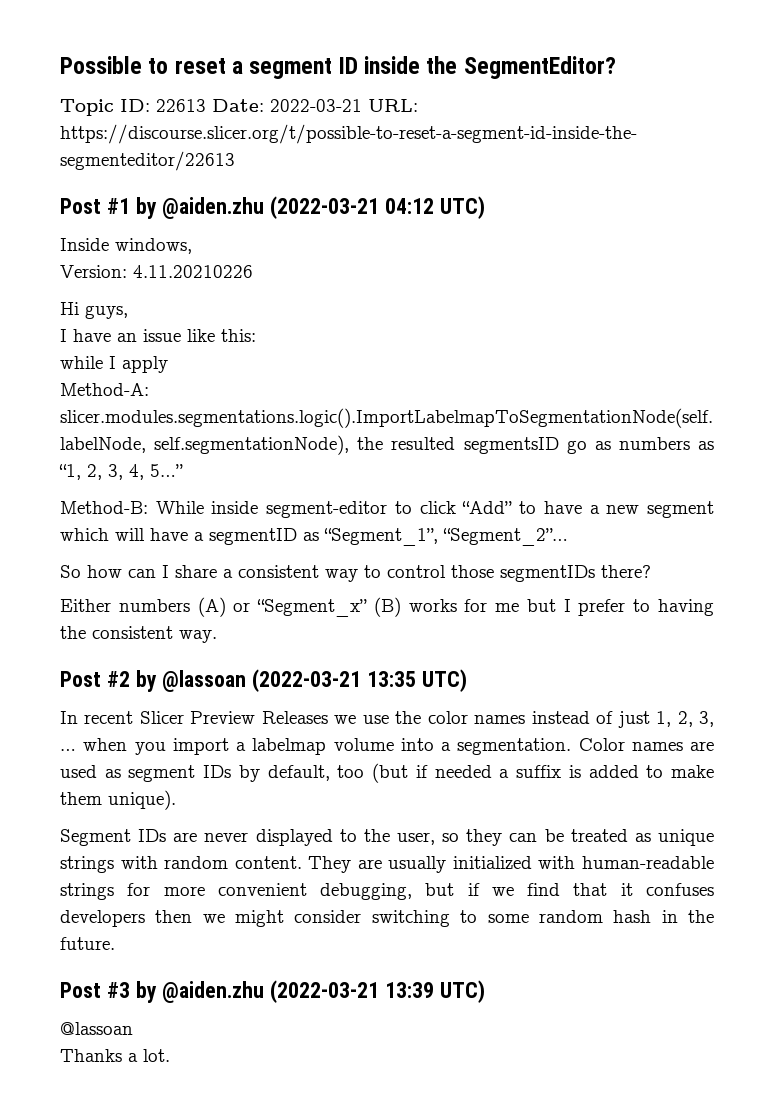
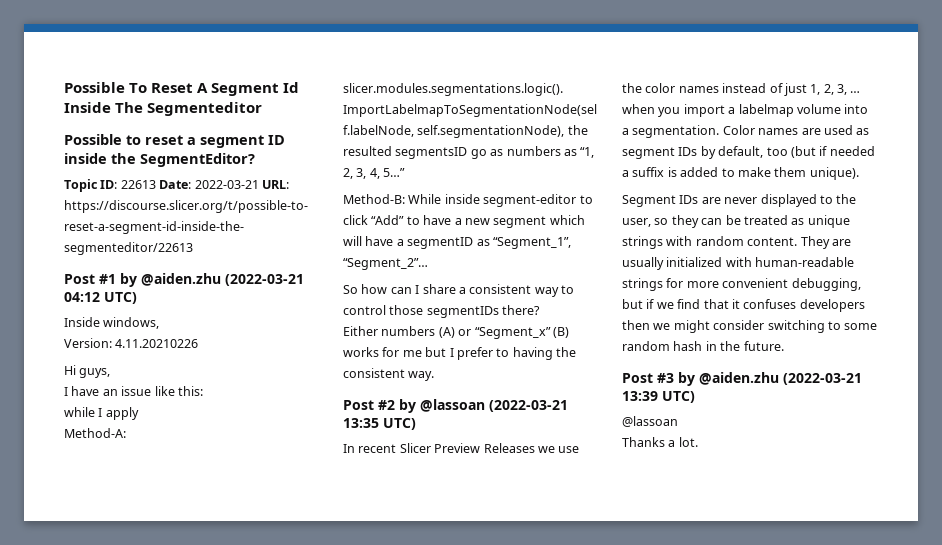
+ Possible To Reset A Segment Id Inside The Segmenteditor

